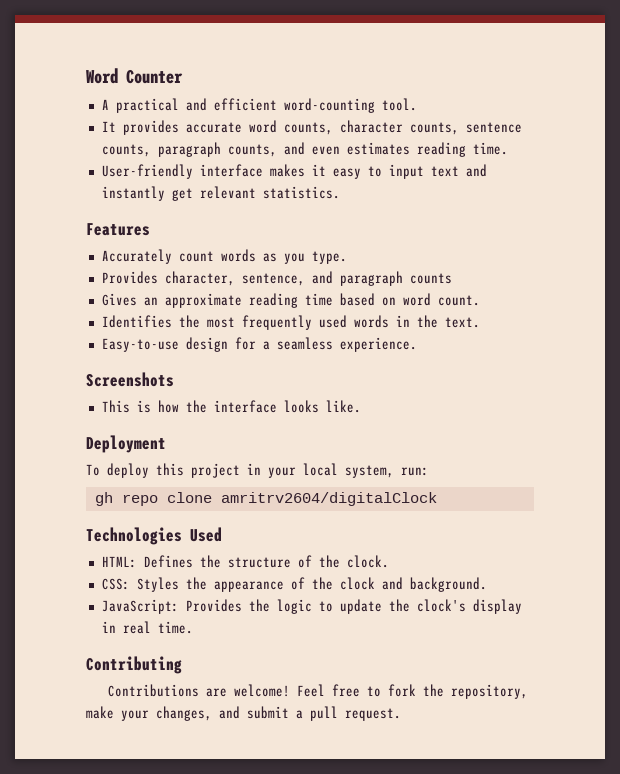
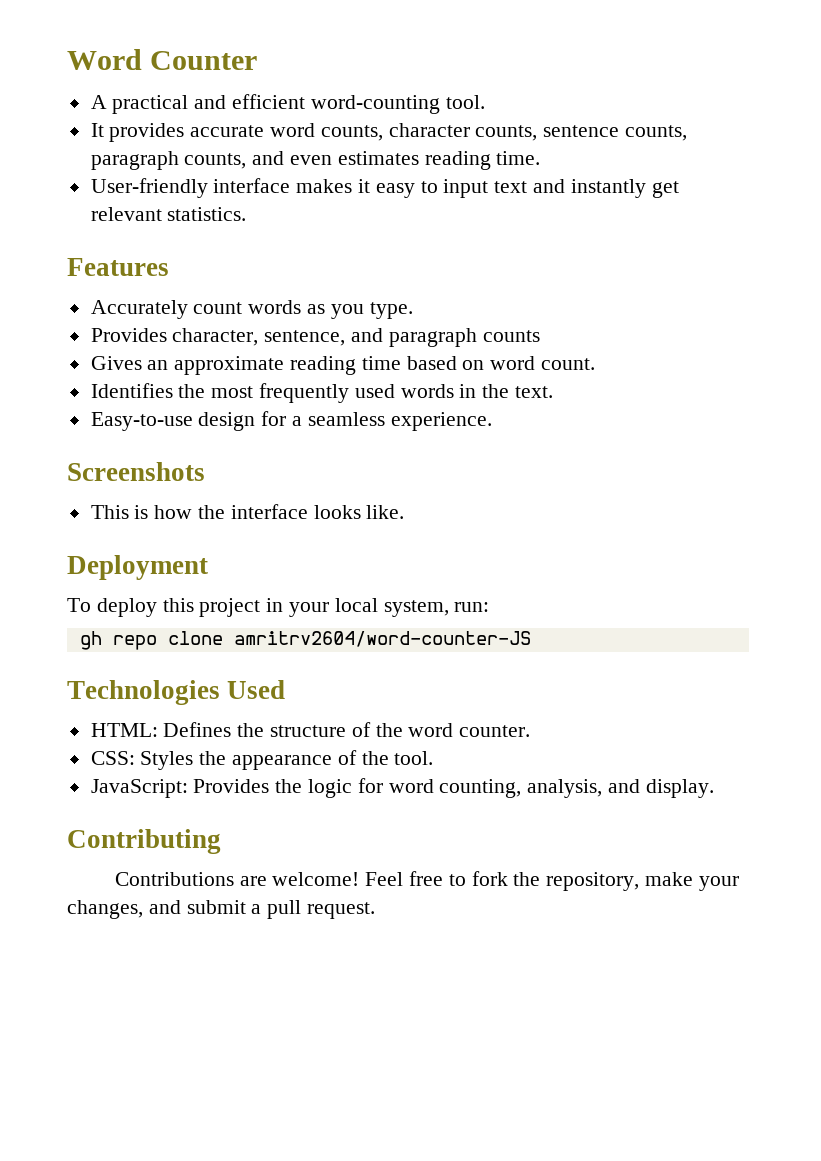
- gh repo clone amritrv2604/digitalClock
+ gh repo clone amritrv2604/word-counter-JS
- HTML: Defines the structure of the clock.
+ HTML: Defines the structure of the word counter.
- CSS: Styles the appearance of the clock and background.
+ CSS: Styles the appearance of the tool.
- JavaScript: Provides the logic to update the clock's display in real time.
+ JavaScript: Provides the logic for word counting, analysis, and display.

